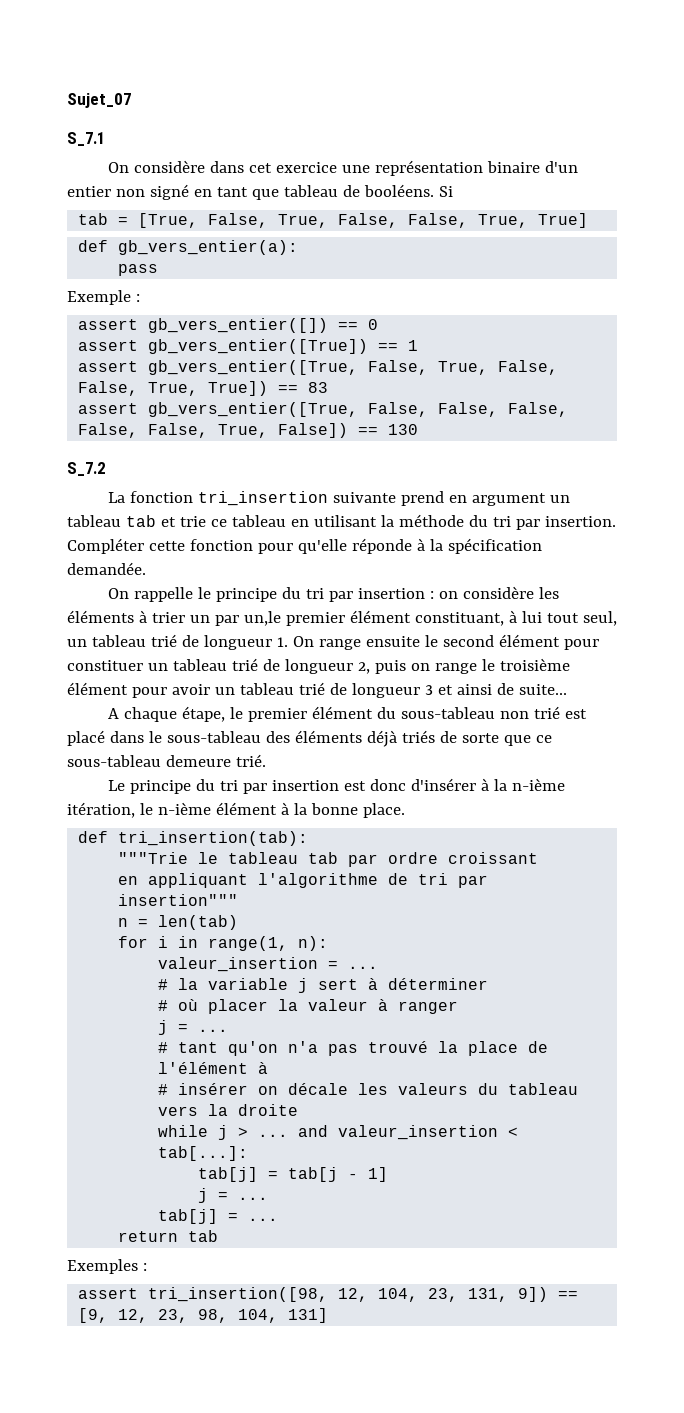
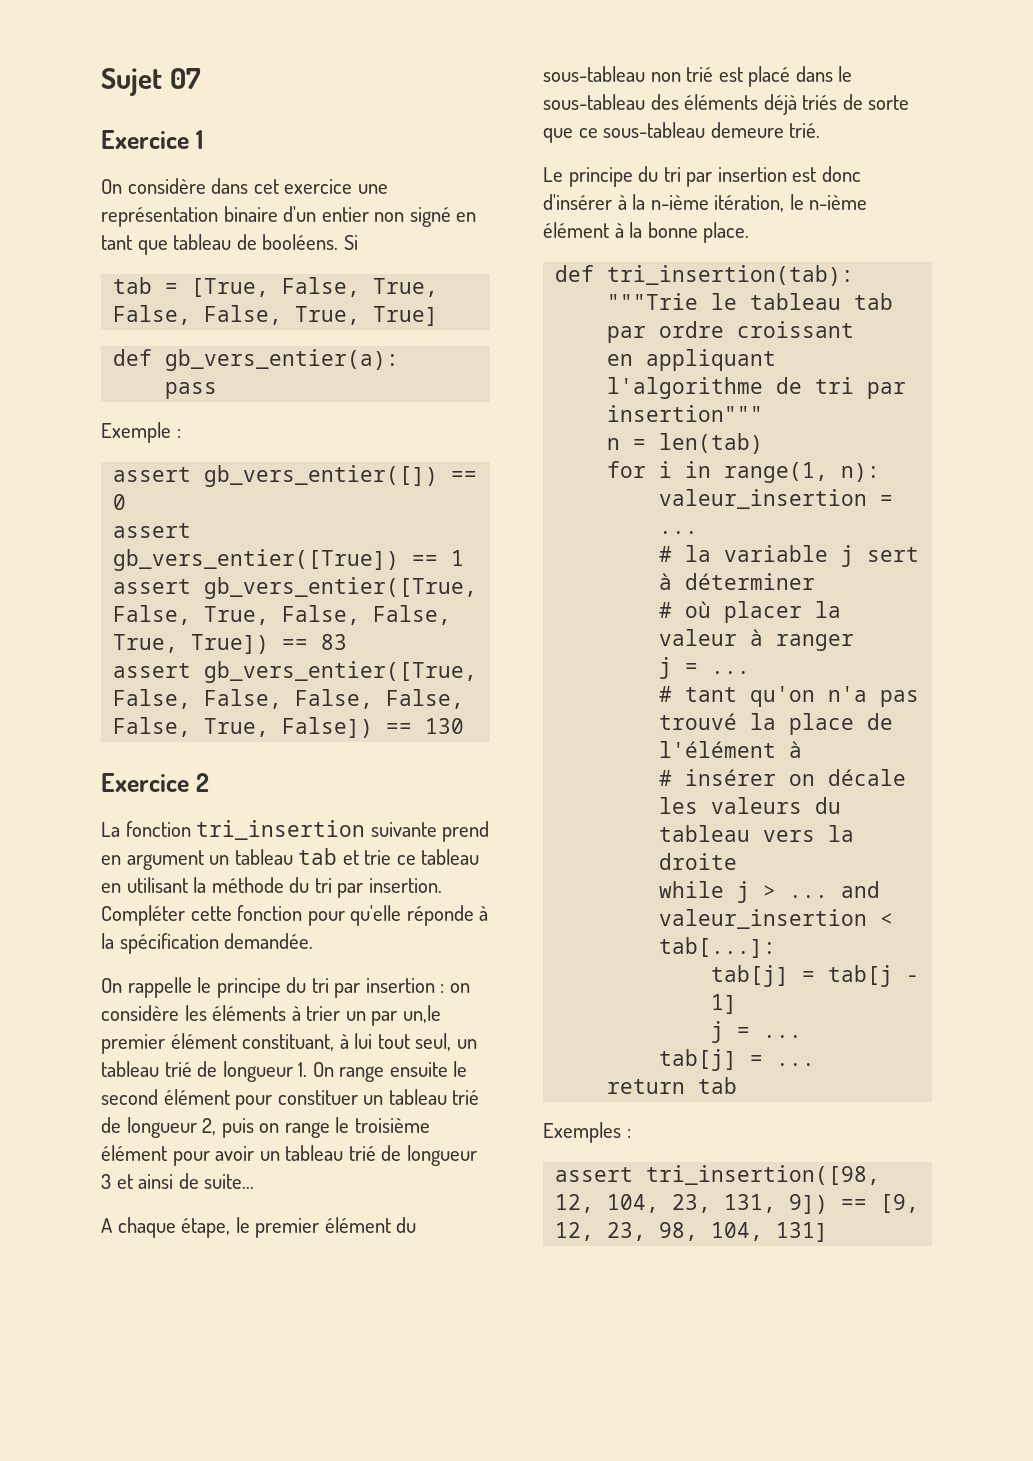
- Sujet_07
- S_7.1
+ Sujet 07
+ Exercice 1
- S_7.2
+ Exercice 2

